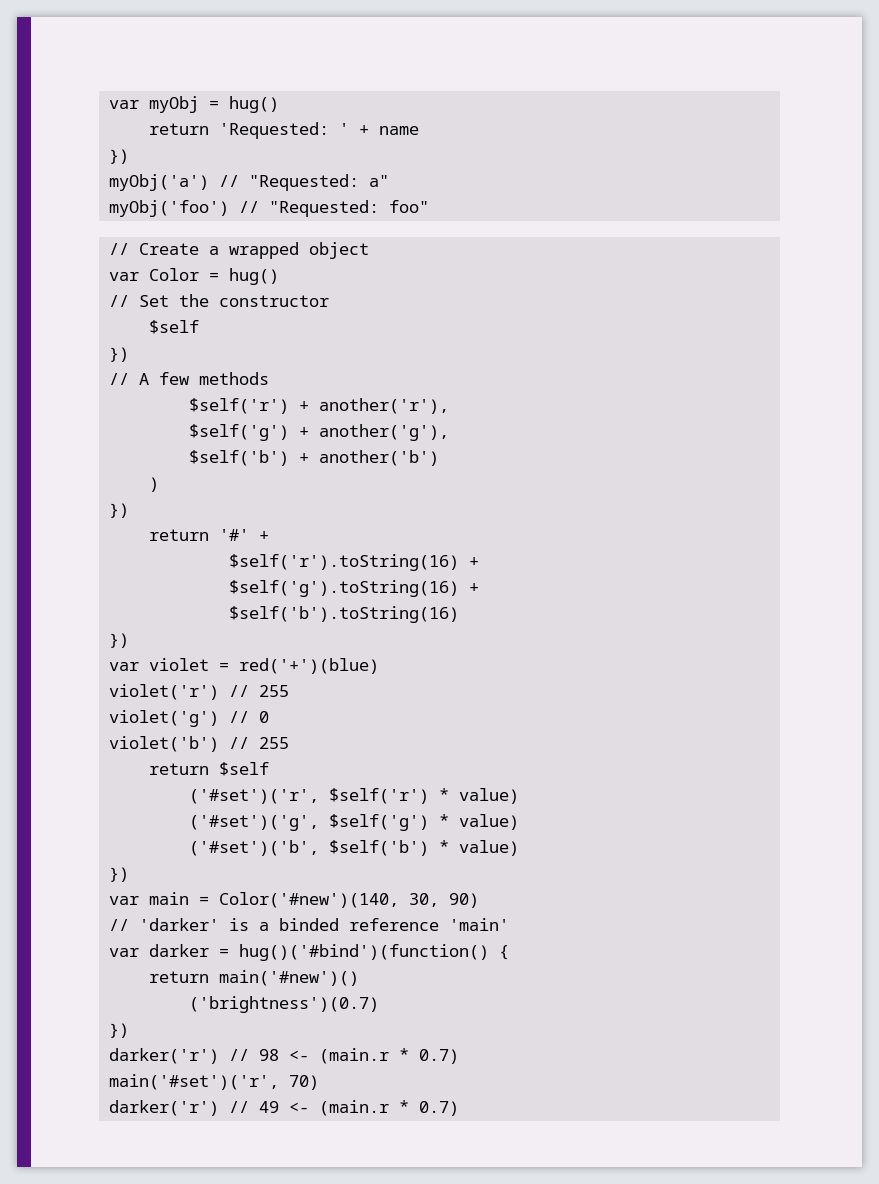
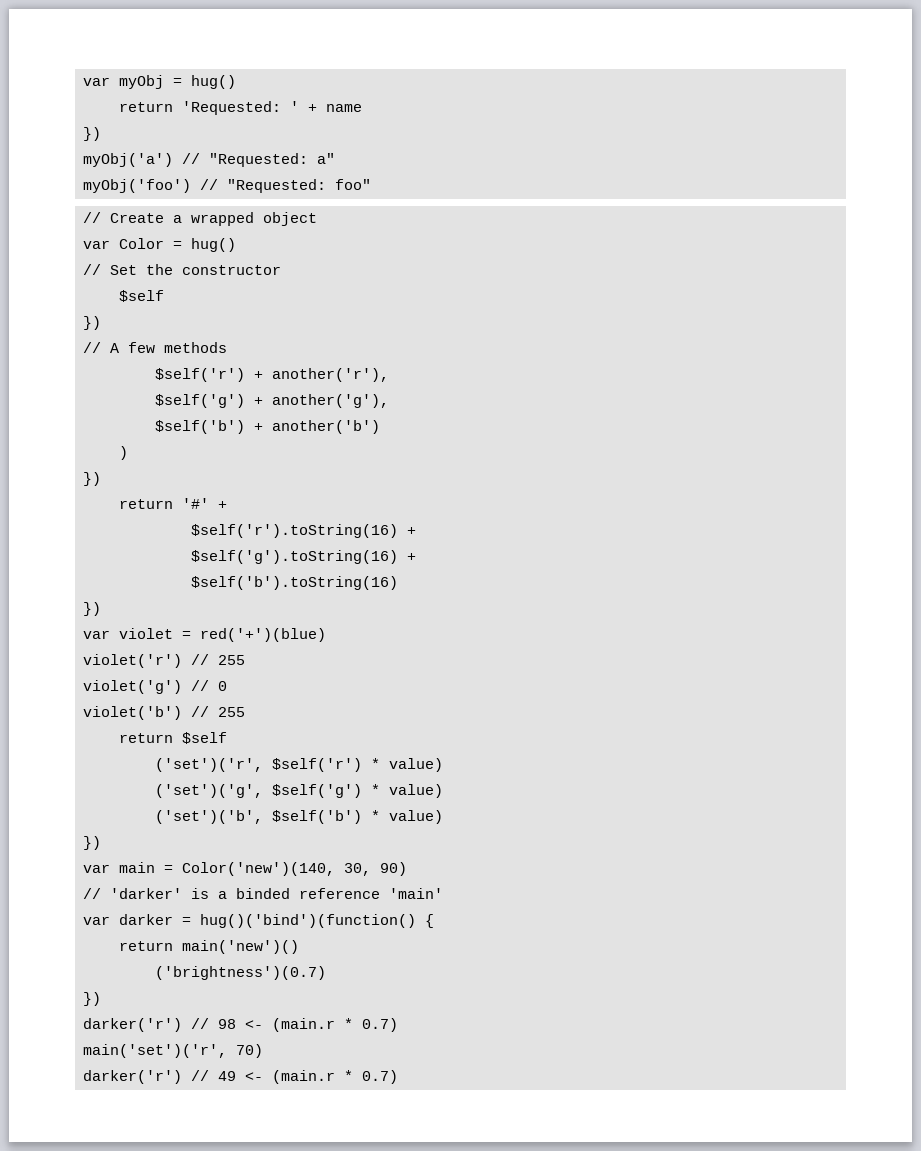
- ('#set')('r', $self('r') * value)
+ ('set')('r', $self('r') * value)
- ('#set')('g', $self('g') * value)
+ ('set')('g', $self('g') * value)
- ('#set')('b', $self('b') * value)
+ ('set')('b', $self('b') * value)
- var main = Color('#new')(140, 30, 90)
+ var main = Color('new')(140, 30, 90)
- var darker = hug()('#bind')(function() {
+ var darker = hug()('bind')(function() {
- return main('#new')()
+ return main('new')()
- main('#set')('r', 70)
+ main('set')('r', 70)

